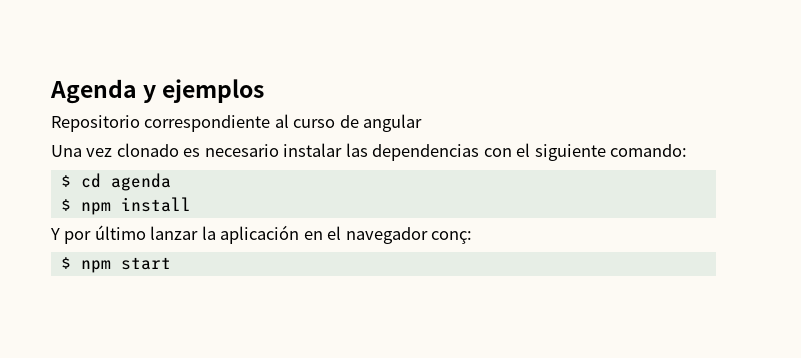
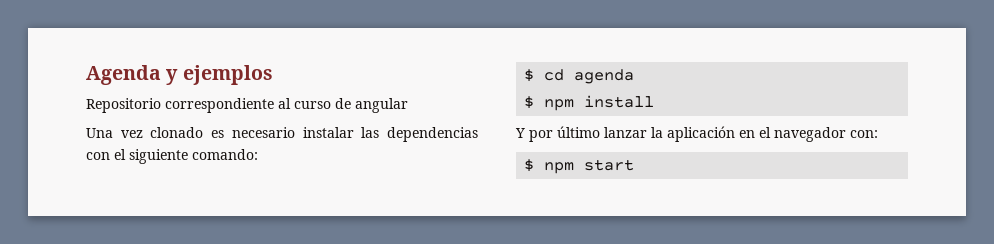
- Y por último lanzar la aplicación en el navegador conç:
+ Y por último lanzar la aplicación en el navegador con:

